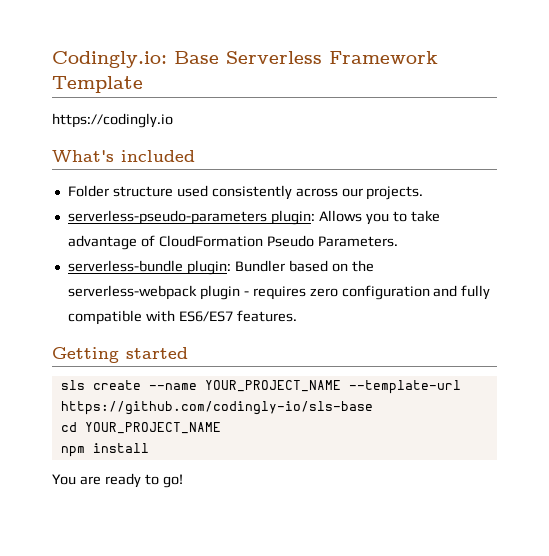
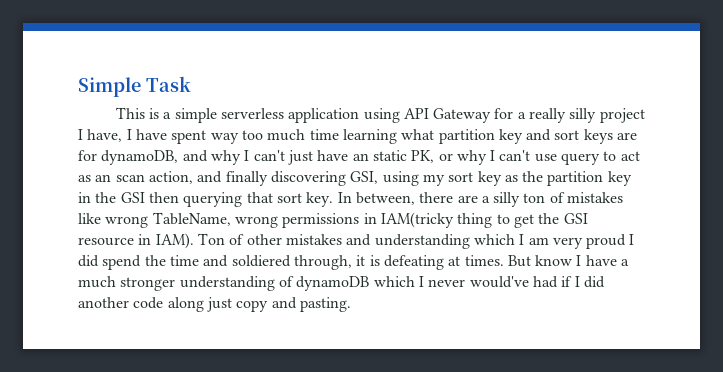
- Codingly.io: Base Serverless Framework Template
- https://codingly.io
- What's included
- Folder structure used consistently across our projects.
- serverless-pseudo-parameters plugin: Allows you to take advantage of CloudFormation Pseudo Parameters.
- serverless-bundle plugin: Bundler based on the serverless-webpack plugin - requires zero configuration and fully compatible with ES6/ES7 features.
- Getting started
- sls create --name YOUR_PROJECT_NAME --template-url https://github.com/codingly-io/sls-base
- cd YOUR_PROJECT_NAME
- npm install
- You are ready to go!
+ Simple Task
+ This is a simple serverless application using API Gateway for a really silly project I have, I have spent way too much time learning what partition key and sort keys are for dynamoDB, and why I can't just have an static PK, or why I can't use query to act as an scan action, and finally discovering GSI, using my sort key as the partition key in the GSI then querying that sort key. In between, there are a silly ton of mistakes like wrong TableName, wrong permissions in IAM(tricky thing to get the GSI resource in IAM). Ton of other mistakes and understanding which I am very proud I did spend the time and soldiered through, it is defeating at times. But know I have a much stronger understanding of dynamoDB which I never would've had if I did another code along just copy and pasting.

